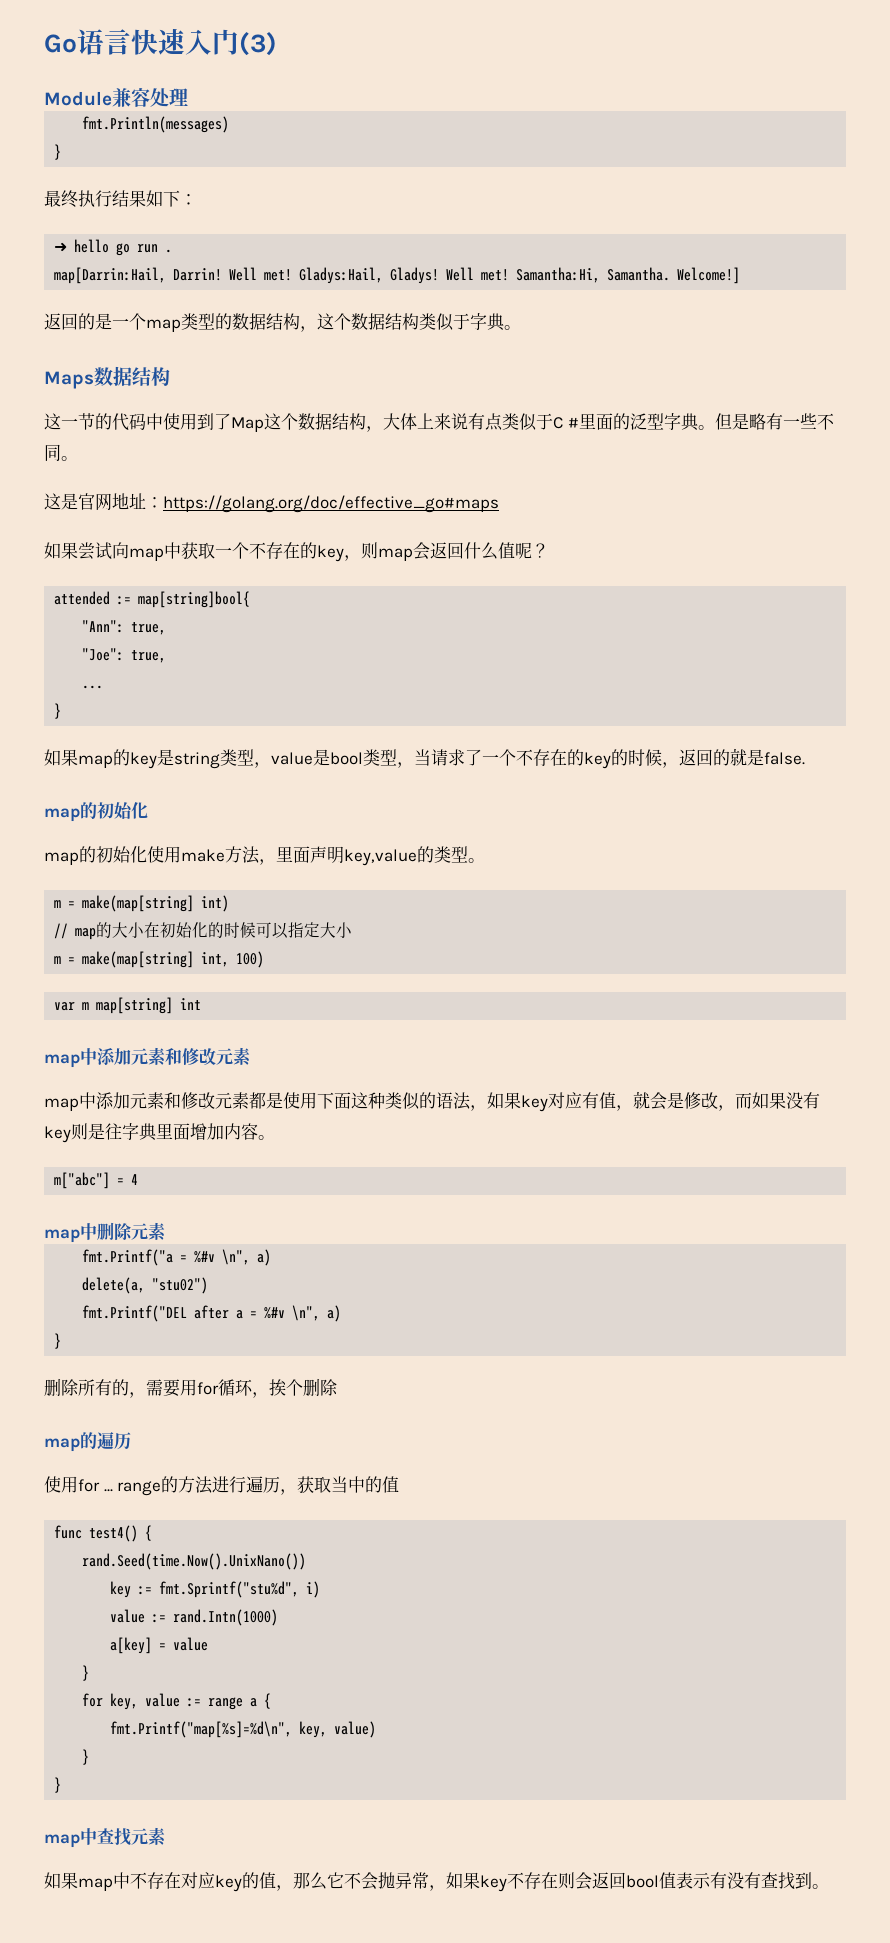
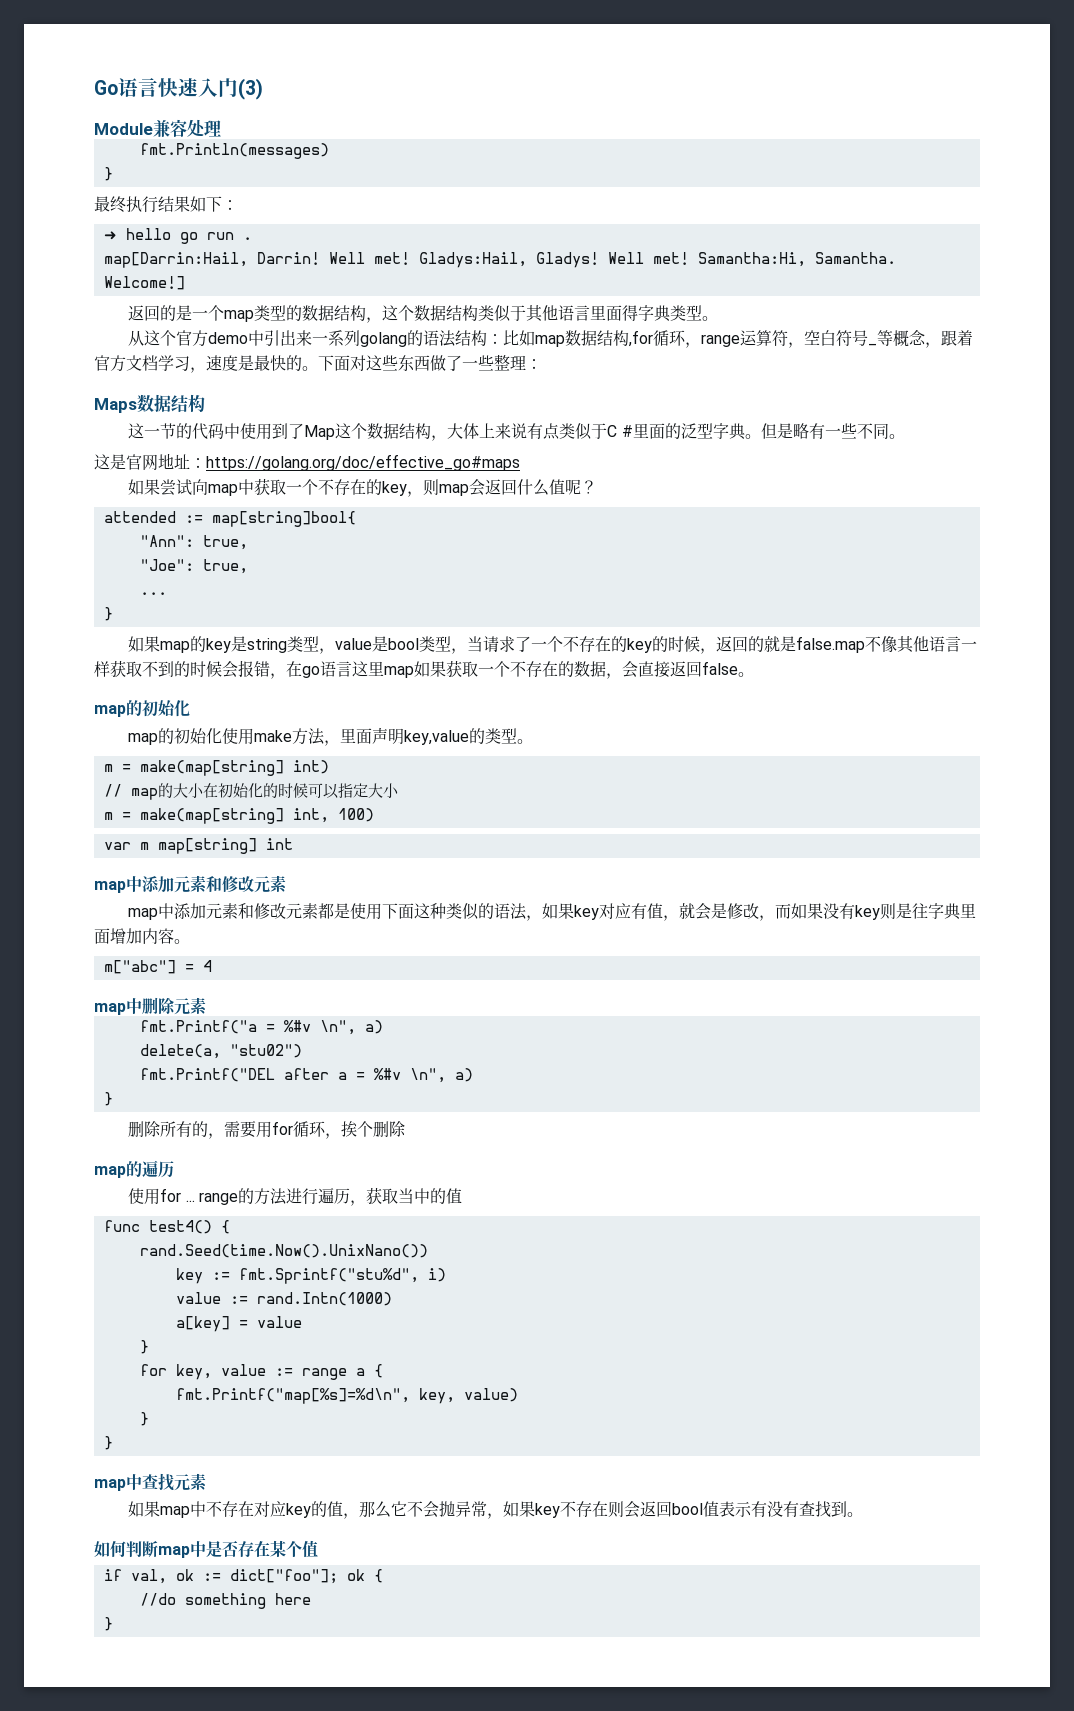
- 返回的是一个map类型的数据结构，这个数据结构类似于字典。
+ 返回的是一个map类型的数据结构，这个数据结构类似于其他语言里面得字典类型。
+ 从这个官方demo中引出来一系列golang的语法结构：比如map数据结构,for循环，range运算符，空白符号_等概念，跟着官方文档学习，速度是最快的。下面对这些东西做了一些整理：
- 如果map的key是string类型，value是bool类型，当请求了一个不存在的key的时候，返回的就是false.
+ 如果map的key是string类型，value是bool类型，当请求了一个不存在的key的时候，返回的就是false.map不像其他语言一样获取不到的时候会报错，在go语言这里map如果获取一个不存在的数据，会直接返回false。
+ 如何判断map中是否存在某个值
+ if val, ok := dict["foo"]; ok {
+ //do something here
+ }

